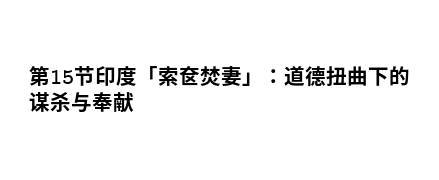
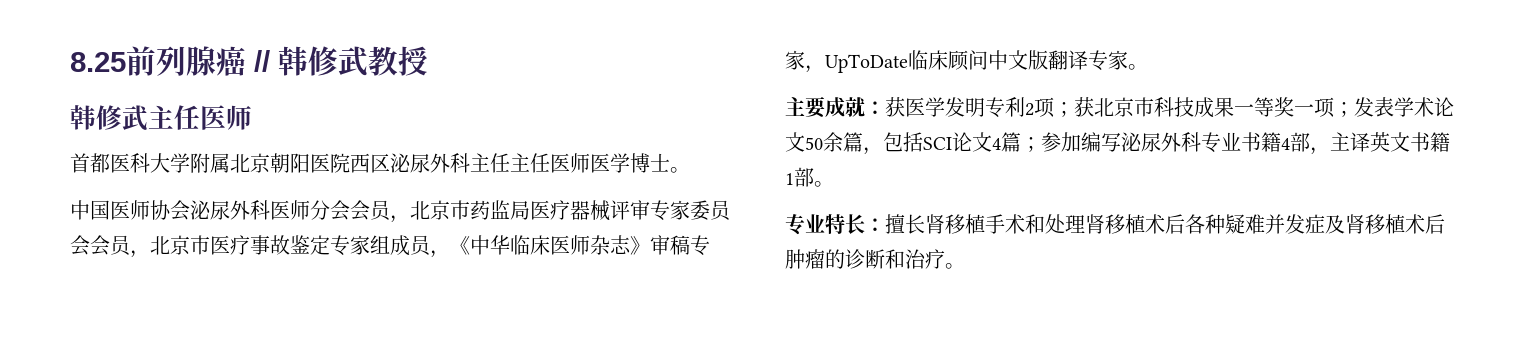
- 第15节印度「索奁焚妻」：道德扭曲下的谋杀与奉献
+ 8.25前列腺癌 // 韩修武教授
+ 韩修武主任医师
+ 首都医科大学附属北京朝阳医院西区泌尿外科主任主任医师医学博士。
+ 中国医师协会泌尿外科医师分会会员，北京市药监局医疗器械评审专家委员会会员，北京市医疗事故鉴定专家组成员，《中华临床医师杂志》审稿专家，UpToDate临床顾问中文版翻译专家。
+ 主要成就：获医学发明专利2项；获北京市科技成果一等奖一项；发表学术论文50余篇，包括SCI论文4篇；参加编写泌尿外科专业书籍4部，主译英文书籍1部。
+ 专业特长：擅长肾移植手术和处理肾移植术后各种疑难并发症及肾移植术后肿瘤的诊断和治疗。

